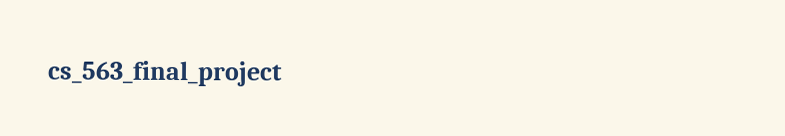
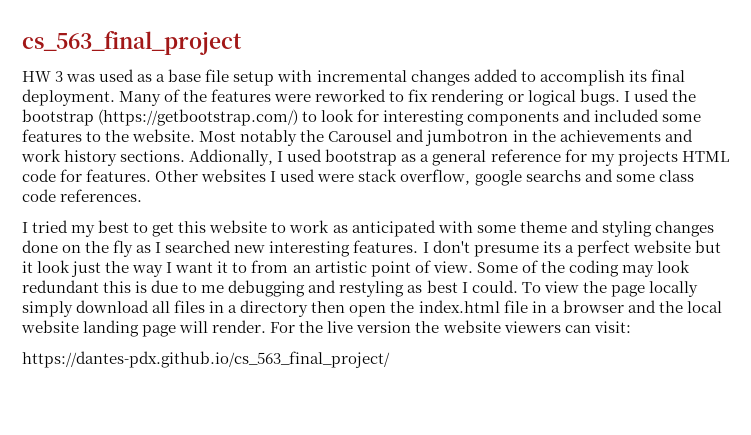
+ HW 3 was used as a base file setup with incremental changes added to accomplish its final deployment. Many of the features were reworked to fix rendering or logical bugs. I used the bootstrap (https://getbootstrap.com/) to look for interesting components and included some features to the website. Most notably the Carousel and jumbotron in the achievements and work history sections. Addionally, I used bootstrap as a general reference for my projects HTML code for features. Other websites I used were stack overflow, google searchs and some class code references.
+ I tried my best to get this website to work as anticipated with some theme and styling changes done on the fly as I searched new interesting features. I don't presume its a perfect website but it look just the way I want it to from an artistic point of view. Some of the coding may look redundant this is due to me debugging and restyling as best I could. To view the page locally simply download all files in a directory then open the index.html file in a browser and the local website landing page will render. For the live version the website viewers can visit:
+ https://dantes-pdx.github.io/cs_563_final_project/

